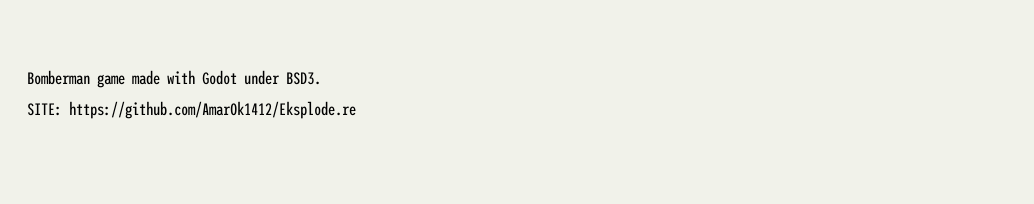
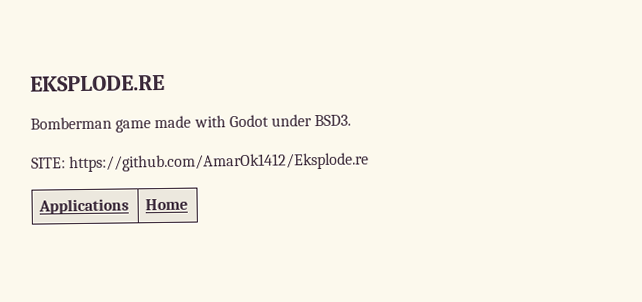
+ EKSPLODE.RE
+ Applications | Home

